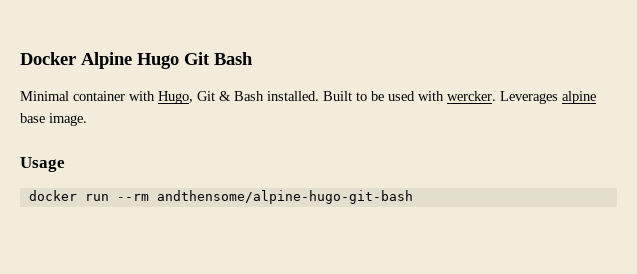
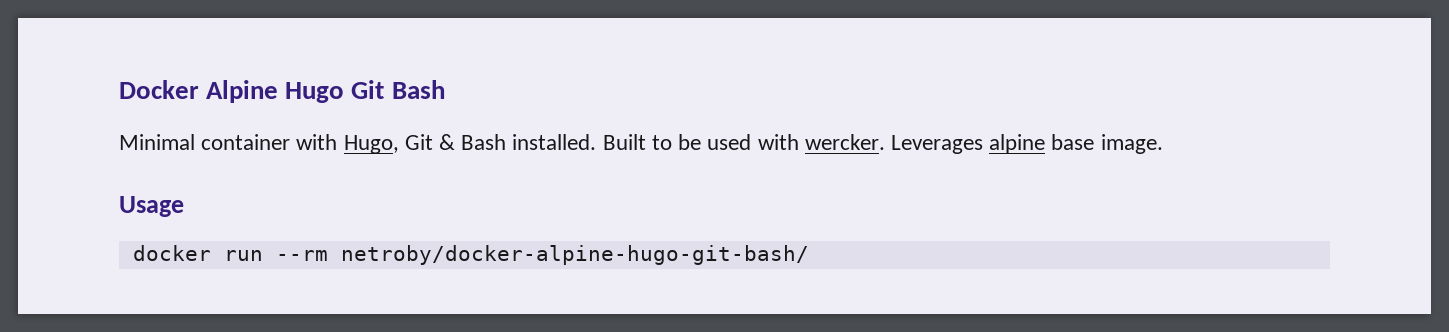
- docker run --rm andthensome/alpine-hugo-git-bash
+ docker run --rm netroby/docker-alpine-hugo-git-bash/

